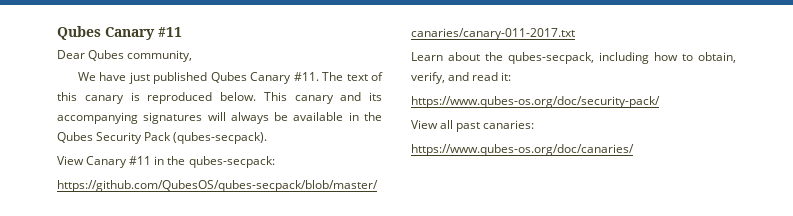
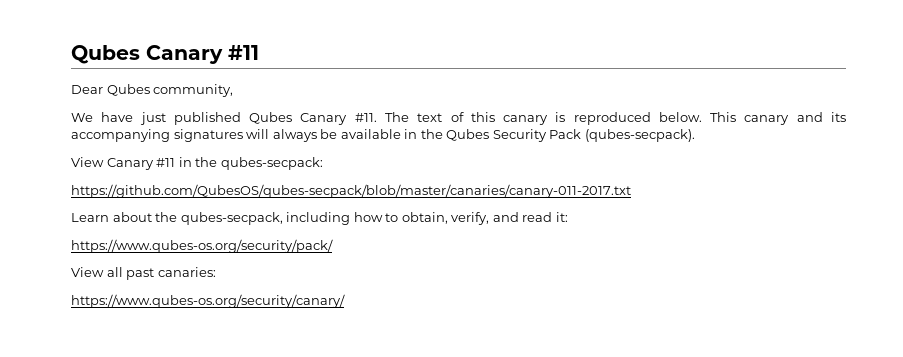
- https://www.qubes-os.org/doc/security-pack/
+ https://www.qubes-os.org/security/pack/
- https://www.qubes-os.org/doc/canaries/
+ https://www.qubes-os.org/security/canary/

